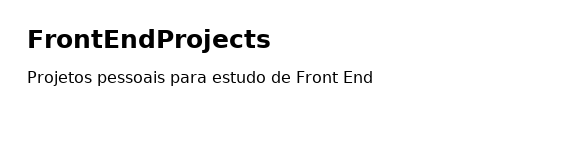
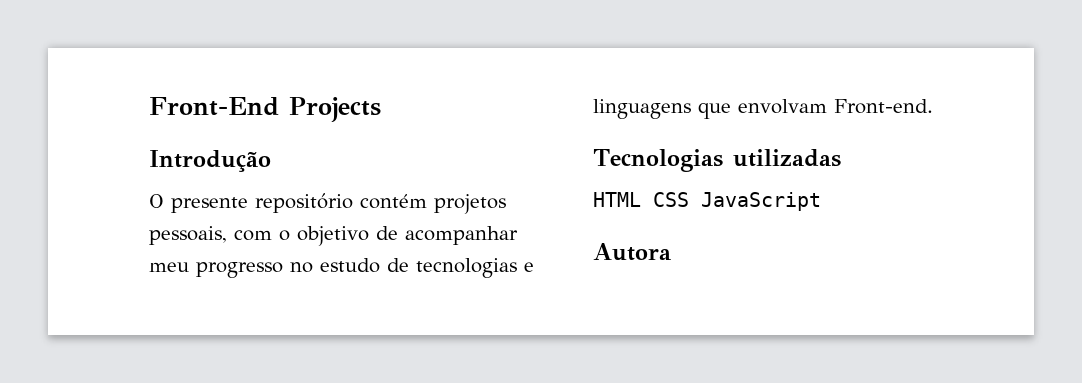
- FrontEndProjects
- Projetos pessoais para estudo de Front End
+ Front-End Projects
+ Introdução
+ O presente repositório contém projetos pessoais, com o objetivo de acompanhar meu progresso no estudo de tecnologias e linguagens que envolvam Front-end.
+ Tecnologias utilizadas
+ HTML CSS JavaScript
+ Autora

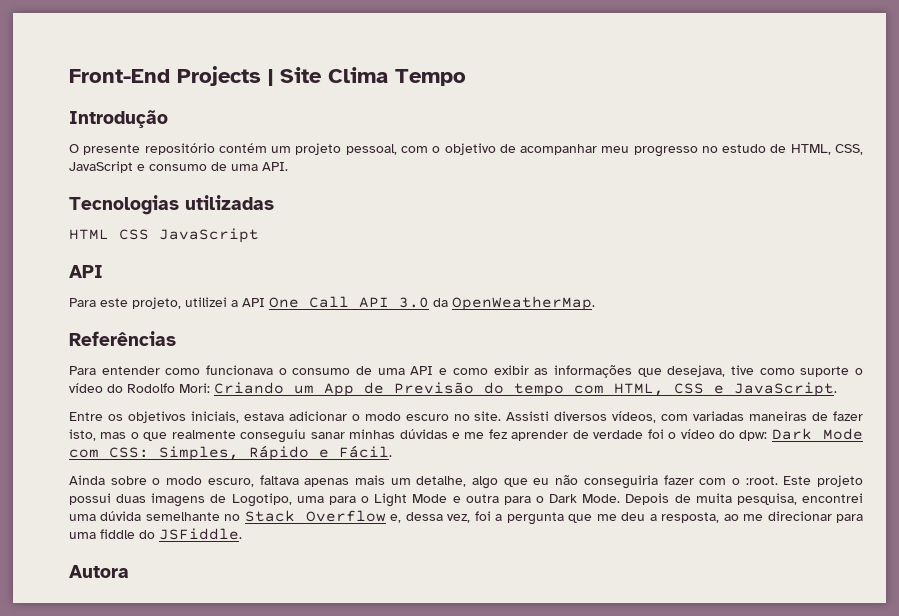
- Front-End Projects
+ Front-End Projects | Site Clima Tempo
- O presente repositório contém projetos pessoais, com o objetivo de acompanhar meu progresso no estudo de tecnologias e linguagens que envolvam Front-end.
+ O presente repositório contém um projeto pessoal, com o objetivo de acompanhar meu progresso no estudo de HTML, CSS, JavaScript e consumo de uma API.
  HTML CSS JavaScript
+ API
+ Para este projeto, utilizei a API One Call API 3.0 da OpenWeatherMap.
+ Referências
+ Para entender como funcionava o consumo de uma API e como exibir as informações que desejava, tive como suporte o vídeo do Rodolfo Mori: Criando um App de Previsão do tempo com HTML, CSS e JavaScript.
+ Entre os objetivos iniciais, estava adicionar o modo escuro no site. Assisti diversos vídeos, com variadas maneiras de fazer isto, mas o que realmente conseguiu sanar minhas dúvidas e me fez aprender de verdade foi o vídeo do dpw: Dark Mode com CSS: Simples, Rápido e Fácil.
+ Ainda sobre o modo escuro, faltava apenas mais um detalhe, algo que eu não conseguiria fazer com o :root. Este projeto possui duas imagens de Logotipo, uma para o Light Mode e outra para o Dark Mode. Depois de muita pesquisa, encontrei uma dúvida semelhante no Stack Overflow e, dessa vez, foi a pergunta que me deu a resposta, ao me direcionar para uma fiddle do JSFiddle.

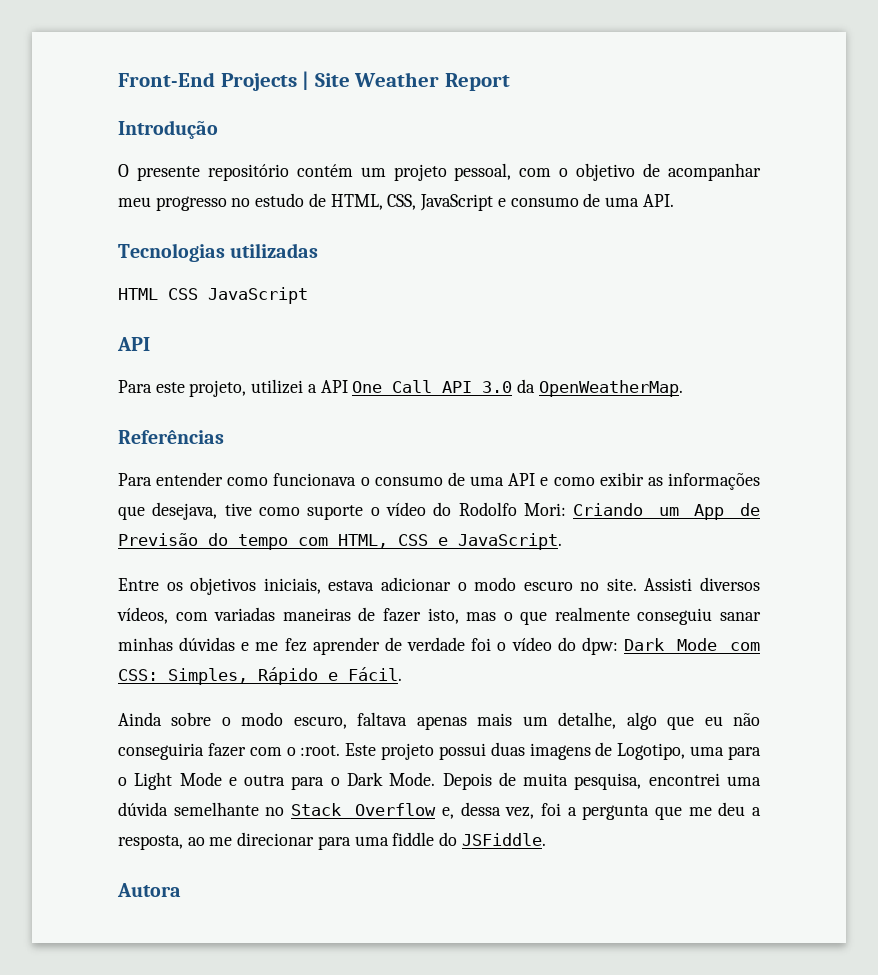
- Front-End Projects | Site Clima Tempo
+ Front-End Projects | Site Weather Report

